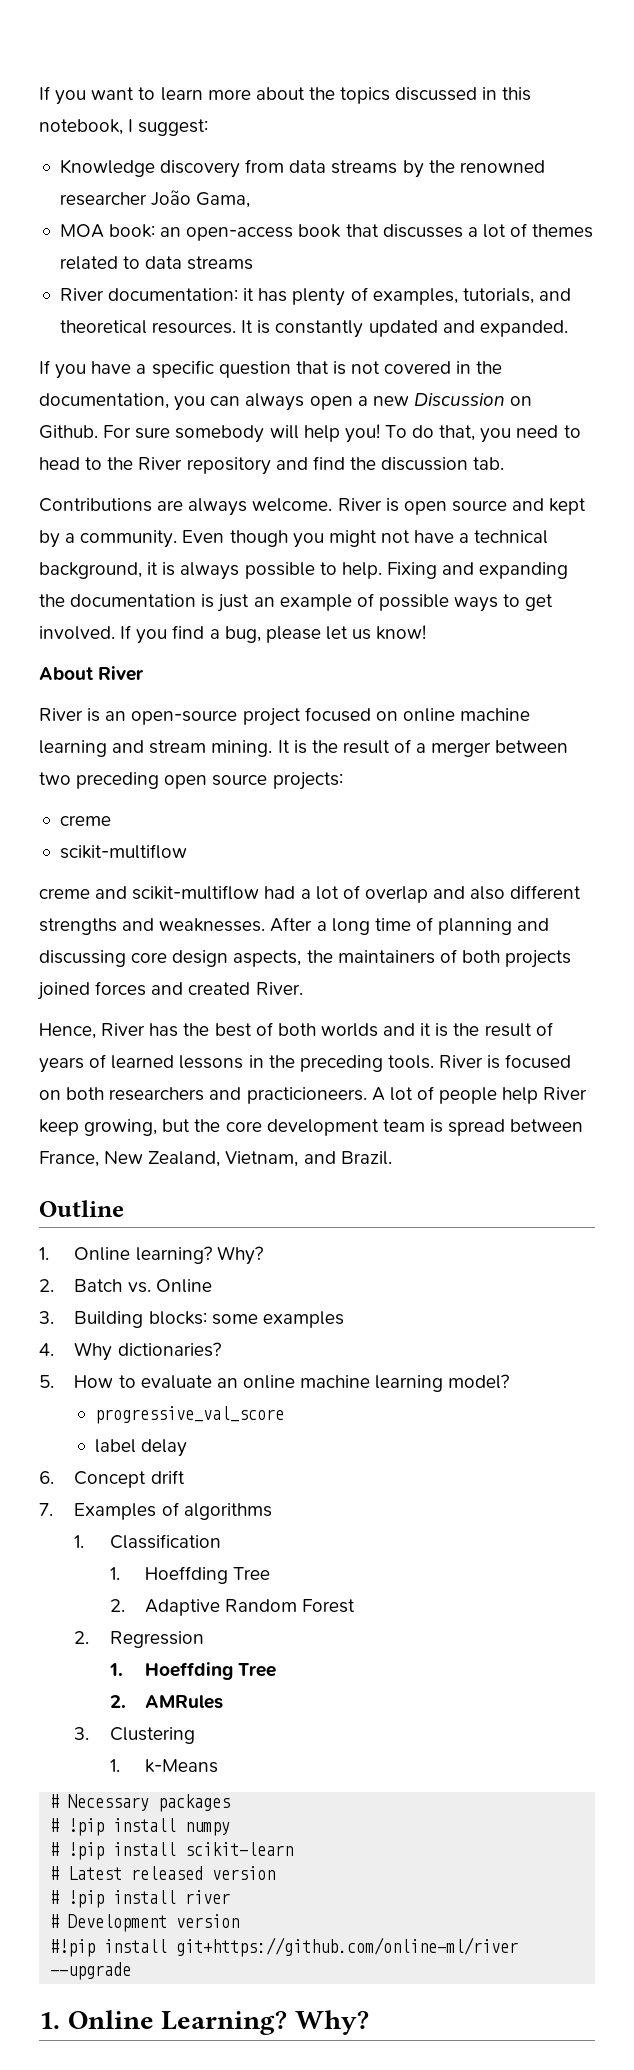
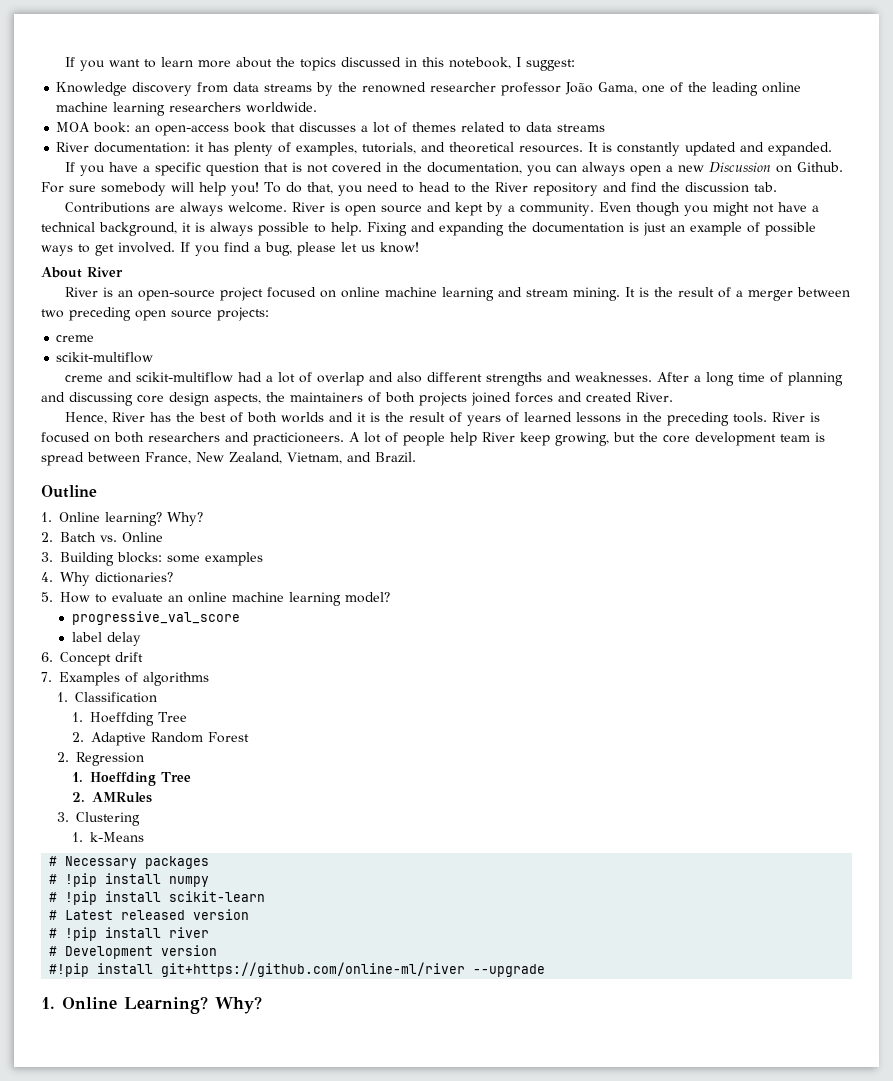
- Knowledge discovery from data streams by the renowned researcher João Gama,
+ Knowledge discovery from data streams by the renowned researcher professor João Gama, one of the leading online machine learning researchers worldwide.

